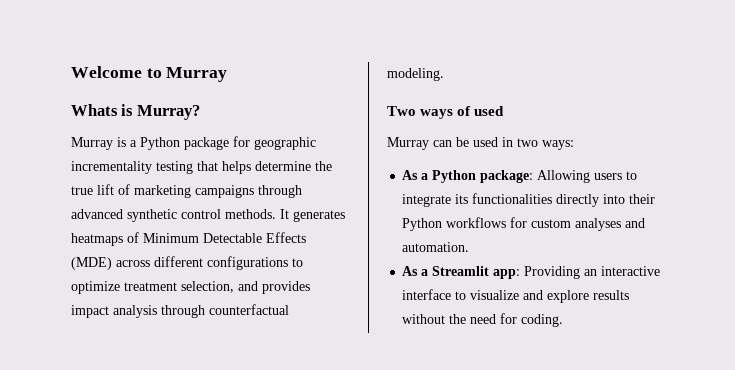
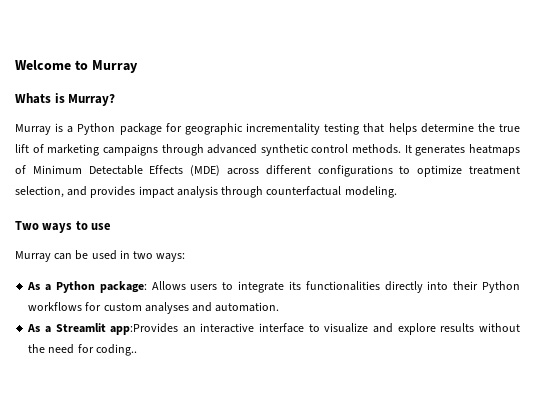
- Two ways of used
+ Two ways to use
- As a Python package: Allowing users to integrate its functionalities directly into their Python workflows for custom analyses and automation.
+ As a Python package: Allows users to integrate its functionalities directly into their Python workflows for custom analyses and automation.
- As a Streamlit app: Providing an interactive interface to visualize and explore results without the need for coding.
+ As a Streamlit app:Provides an interactive interface to visualize and explore results without the need for coding..

